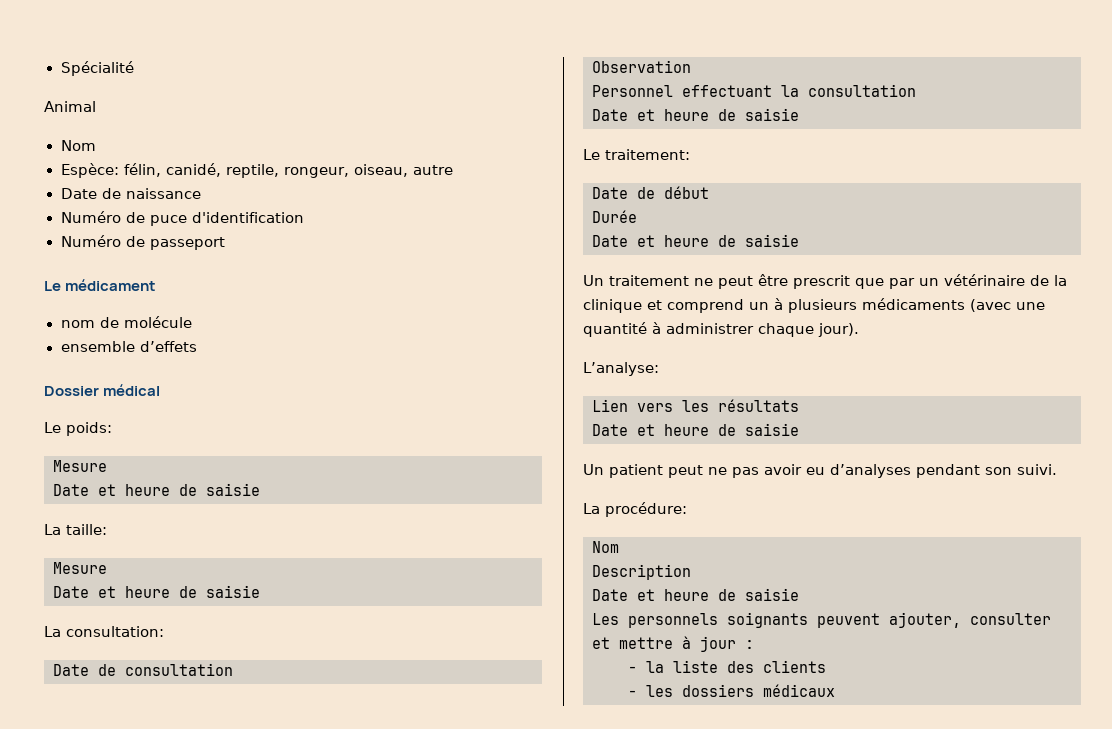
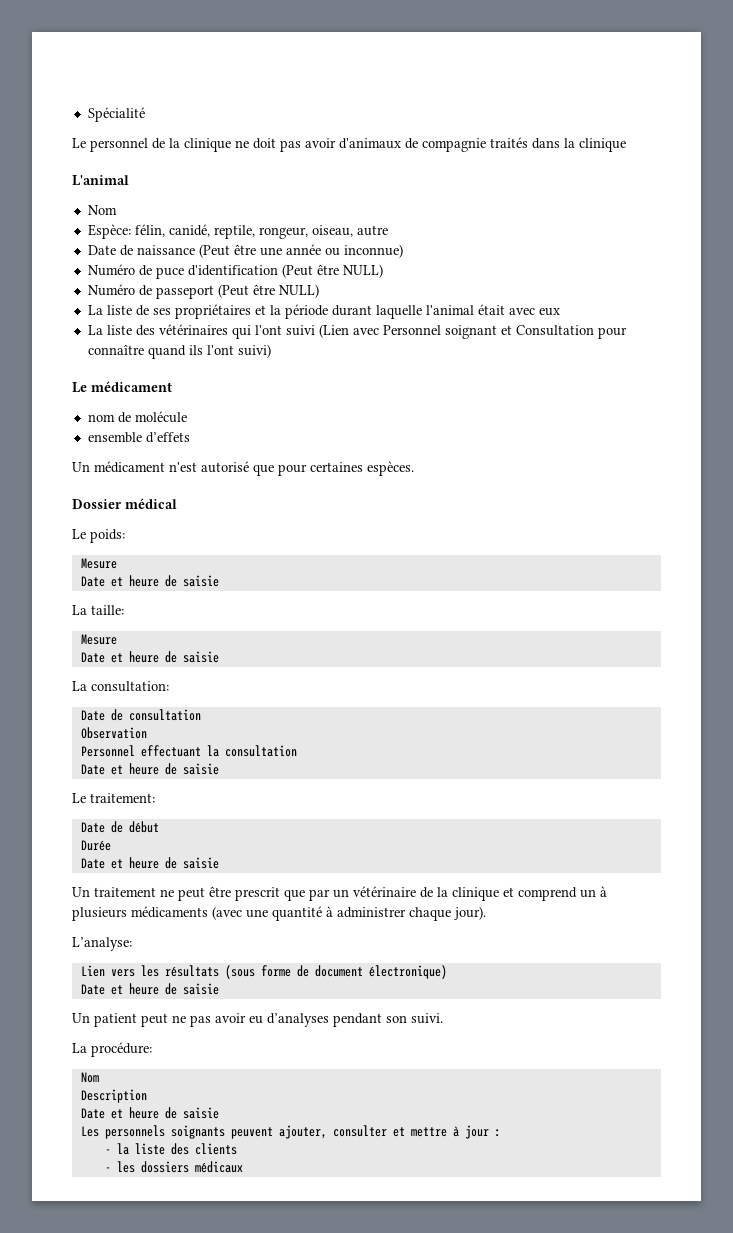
- Animal
+ Le personnel de la clinique ne doit pas avoir d'animaux de compagnie traités dans la clinique
+ L'animal
- Date de naissance
+ Date de naissance (Peut être une année ou inconnue)
- Numéro de puce d'identification
+ Numéro de puce d'identification (Peut être NULL)
- Numéro de passeport
+ Numéro de passeport (Peut être NULL)
+ La liste de ses propriétaires et la période durant laquelle l'animal était avec eux
+ La liste des vétérinaires qui l'ont suivi (Lien avec Personnel soignant et Consultation pour connaître quand ils l'ont suivi)
+ Un médicament n'est autorisé que pour certaines espèces.
- Lien vers les résultats
+ Lien vers les résultats (sous forme de document électronique)

